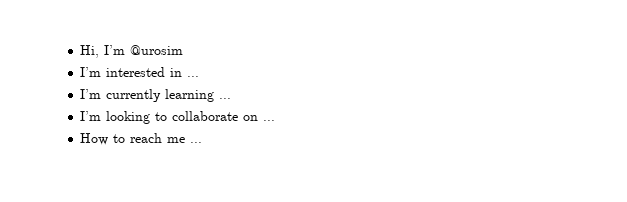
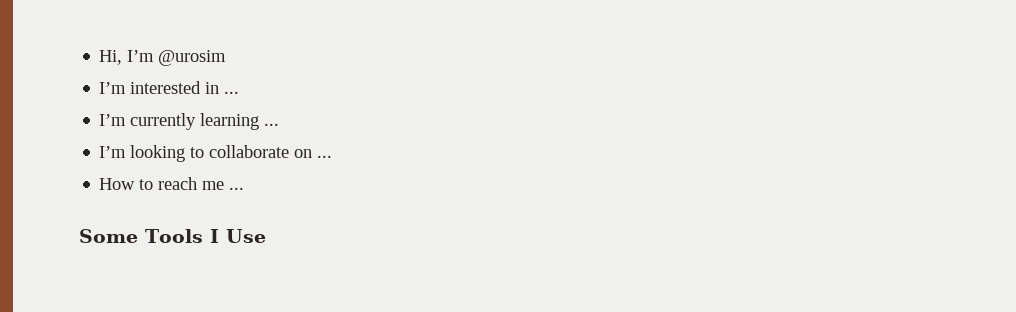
+ Some Tools I Use

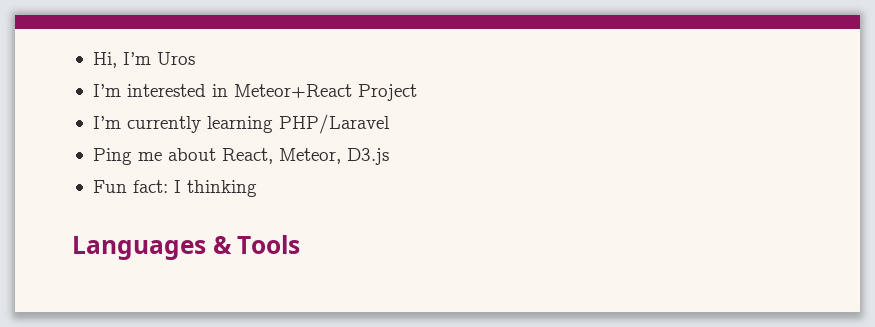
- Hi, I’m @urosim
+ Hi, I’m Uros
- I’m interested in ...
+ I’m interested in Meteor+React Project
- I’m currently learning ...
- I’m looking to collaborate on ...
- How to reach me ...
- Some Tools I Use
+ I’m currently learning PHP/Laravel
+ Ping me about React, Meteor, D3.js
+ Fun fact: I thinking
+ Languages & Tools

